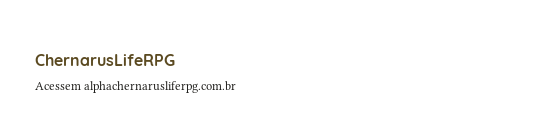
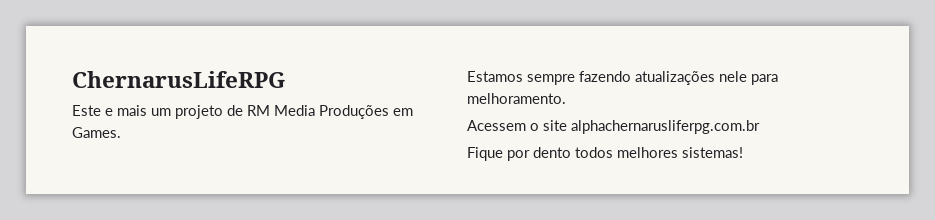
+ Este e mais um projeto de RM Media Produções em Games.
+ Estamos sempre fazendo atualizações nele para melhoramento.
- Acessem alphachernarusliferpg.com.br
+ Acessem o site alphachernarusliferpg.com.br
+ Fique por dento todos melhores sistemas!

